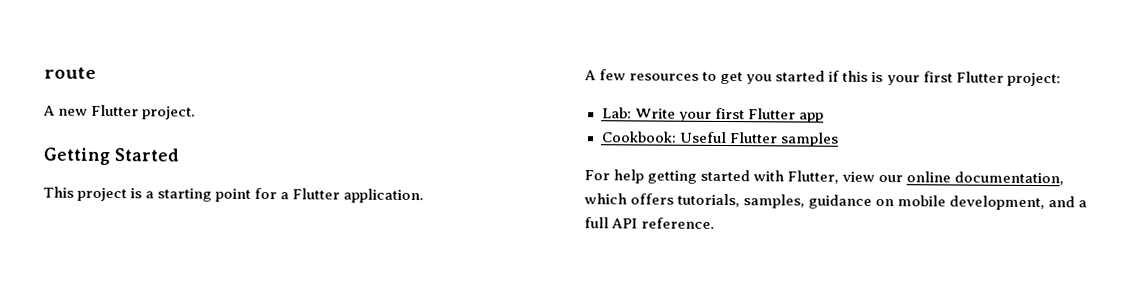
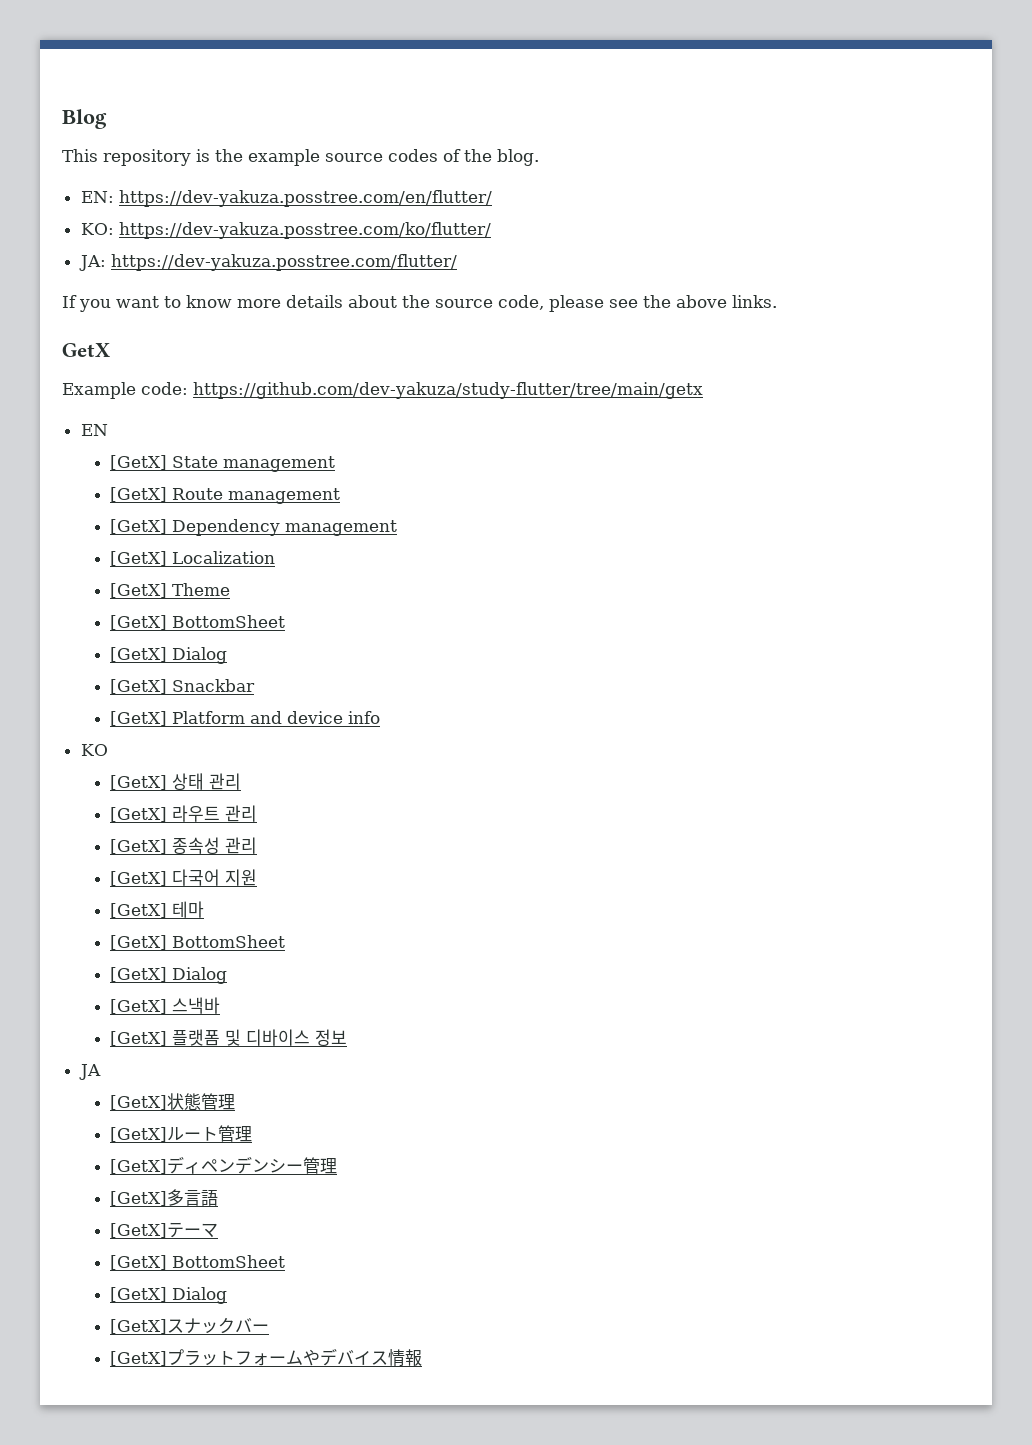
- route
- A new Flutter project.
- Getting Started
- This project is a starting point for a Flutter application.
- A few resources to get you started if this is your first Flutter project:
- Lab: Write your first Flutter app
- Cookbook: Useful Flutter samples
- For help getting started with Flutter, view our online documentation, which offers tutorials, samples, guidance on mobile development, and a full API reference.
+ Blog
+ This repository is the example source codes of the blog.
+ EN: https://dev-yakuza.posstree.com/en/flutter/
+ KO: https://dev-yakuza.posstree.com/ko/flutter/
+ JA: https://dev-yakuza.posstree.com/flutter/
+ If you want to know more details about the source code, please see the above links.
+ GetX
+ Example code: https://github.com/dev-yakuza/study-flutter/tree/main/getx
+ EN
+ [GetX] State management
+ [GetX] Route management
+ [GetX] Dependency management
+ [GetX] Localization
+ [GetX] Theme
+ [GetX] BottomSheet
+ [GetX] Dialog
+ [GetX] Snackbar
+ [GetX] Platform and device info
+ KO
+ [GetX] 상태 관리
+ [GetX] 라우트 관리
+ [GetX] 종속성 관리
+ [GetX] 다국어 지원
+ [GetX] 테마
+ [GetX] BottomSheet
+ [GetX] Dialog
+ [GetX] 스낵바
+ [GetX] 플랫폼 및 디바이스 정보
+ JA
+ [GetX]状態管理
+ [GetX]ルート管理
+ [GetX]ディペンデンシー管理
+ [GetX]多言語
+ [GetX]テーマ
+ [GetX] BottomSheet
+ [GetX] Dialog
+ [GetX]スナックバー
+ [GetX]プラットフォームやデバイス情報

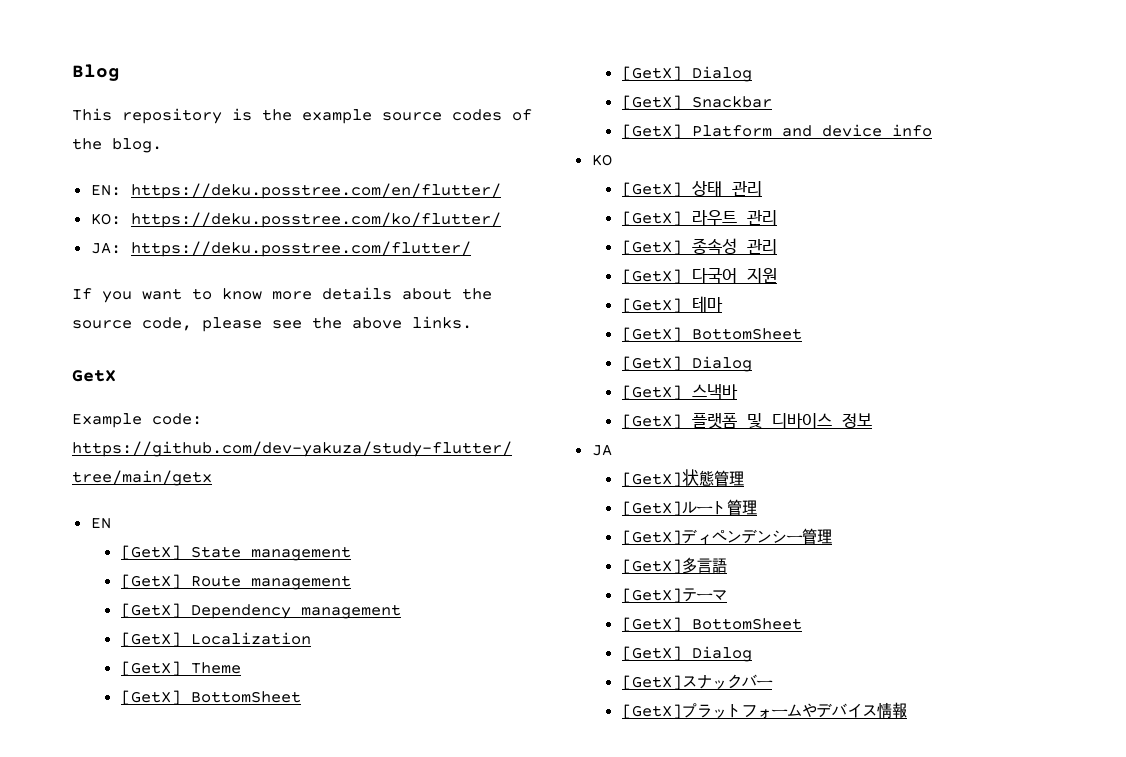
- EN: https://dev-yakuza.posstree.com/en/flutter/
+ EN: https://deku.posstree.com/en/flutter/
- KO: https://dev-yakuza.posstree.com/ko/flutter/
+ KO: https://deku.posstree.com/ko/flutter/
- JA: https://dev-yakuza.posstree.com/flutter/
+ JA: https://deku.posstree.com/flutter/

